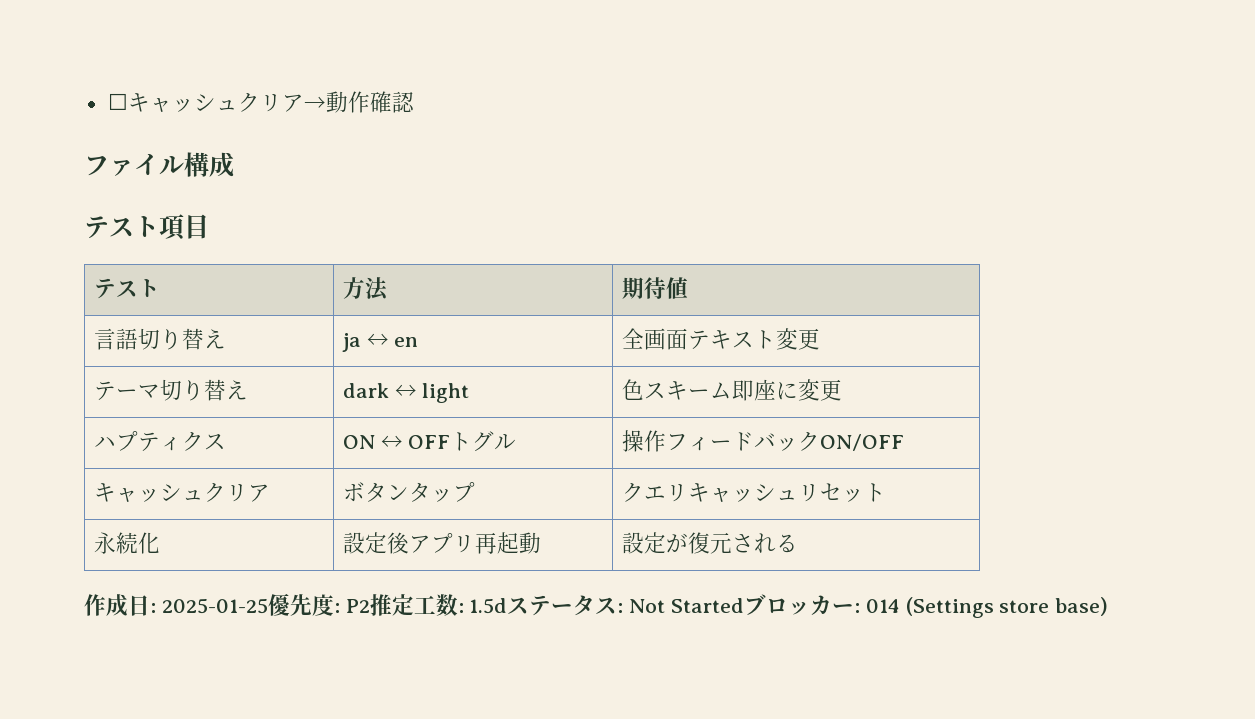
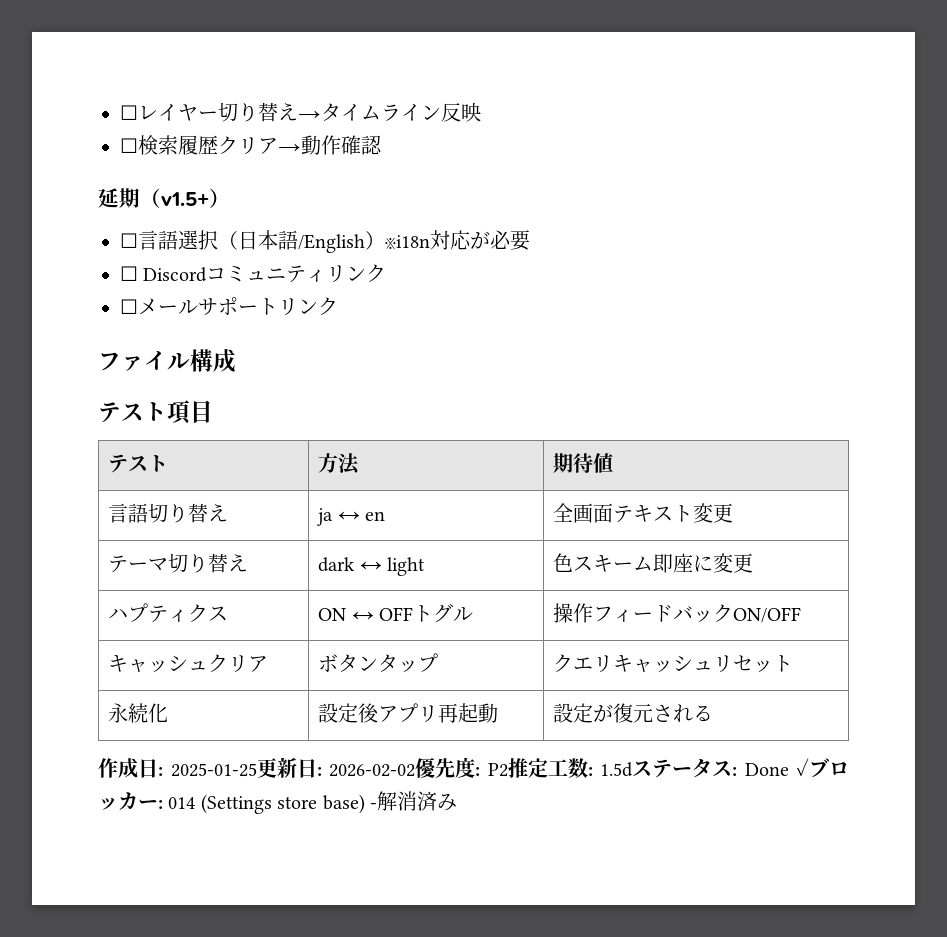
- ☐キャッシュクリア→動作確認
+ ☐レイヤー切り替え→タイムライン反映
+ ☐検索履歴クリア→動作確認
+ 延期（v1.5+）
+ ☐言語選択（日本語/English）※i18n対応が必要
+ ☐ Discordコミュニティリンク
+ ☐メールサポートリンク
- 作成日: 2025-01-25優先度: P2推定工数: 1.5dステータス: Not Startedブロッカー: 014 (Settings store base)
+ 作成日: 2025-01-25更新日: 2026-02-02優先度: P2推定工数: 1.5dステータス: Done ✓ブロッカー: 014 (Settings store base) -解消済み

